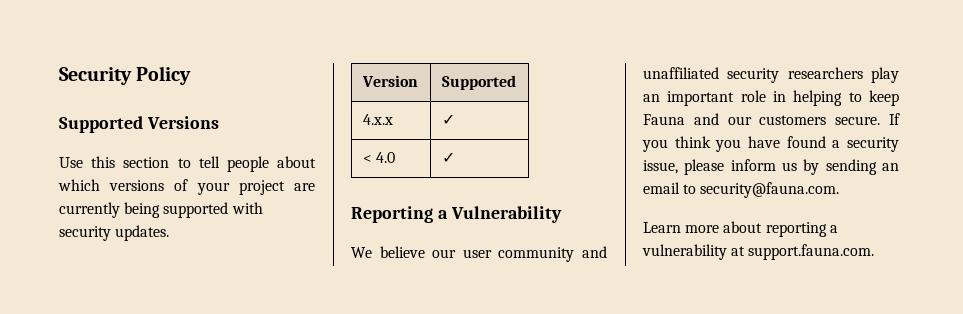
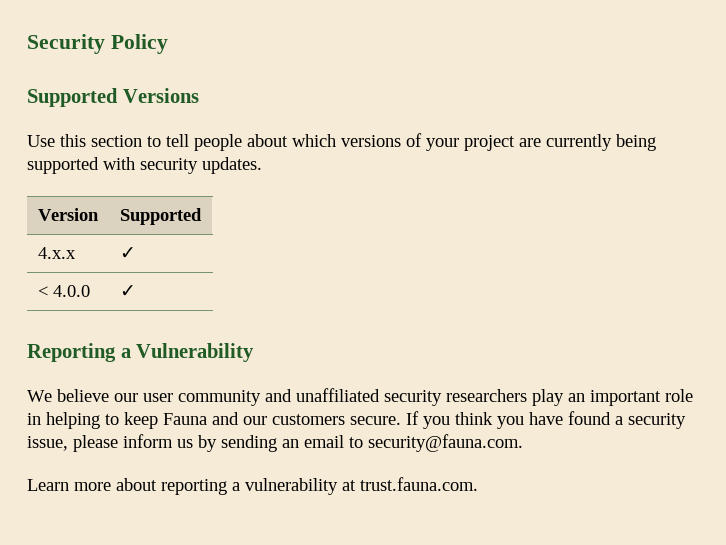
- < 4.0 | ✓
+ < 4.0.0 | ✓
- Learn more about reporting a vulnerability at support.fauna.com.
+ Learn more about reporting a vulnerability at trust.fauna.com.

